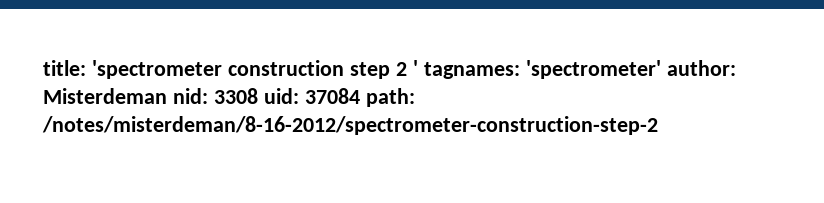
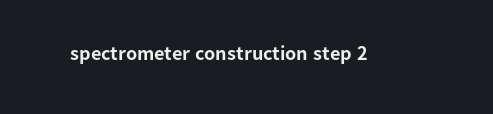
- title: 'spectrometer construction step 2 ' tagnames: 'spectrometer' author: Misterdeman nid: 3308 uid: 37084 path: /notes/misterdeman/8-16-2012/spectrometer-construction-step-2
+ spectrometer construction step 2

